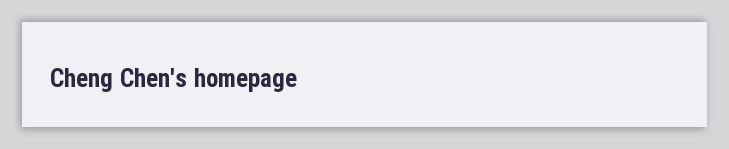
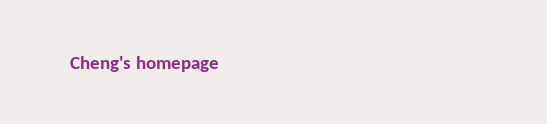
- Cheng Chen's homepage
+ Cheng's homepage

